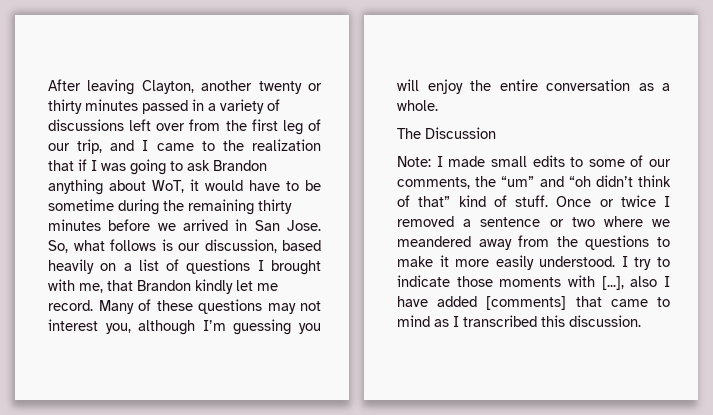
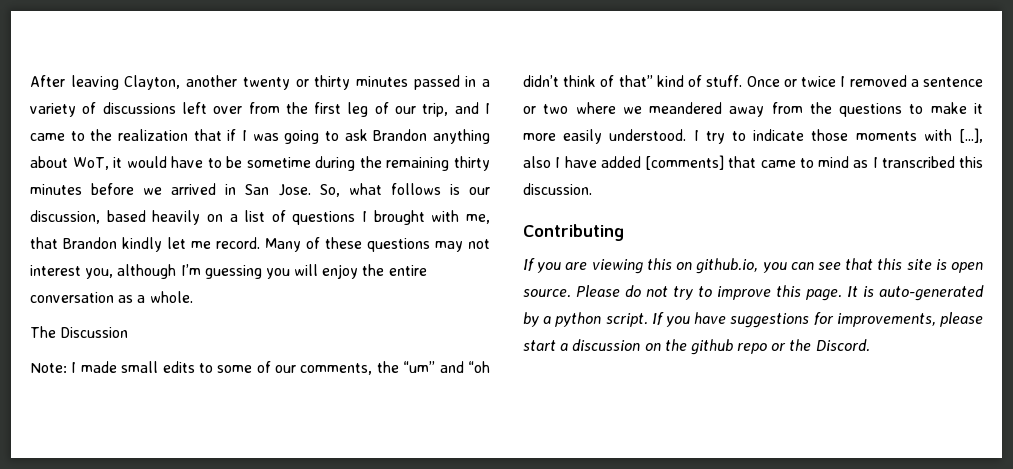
+ Contributing
+ If you are viewing this on github.io, you can see that this site is open source. Please do not try to improve this page. It is auto-generated by a python script. If you have suggestions for improvements, please start a discussion on the github repo or the Discord.

